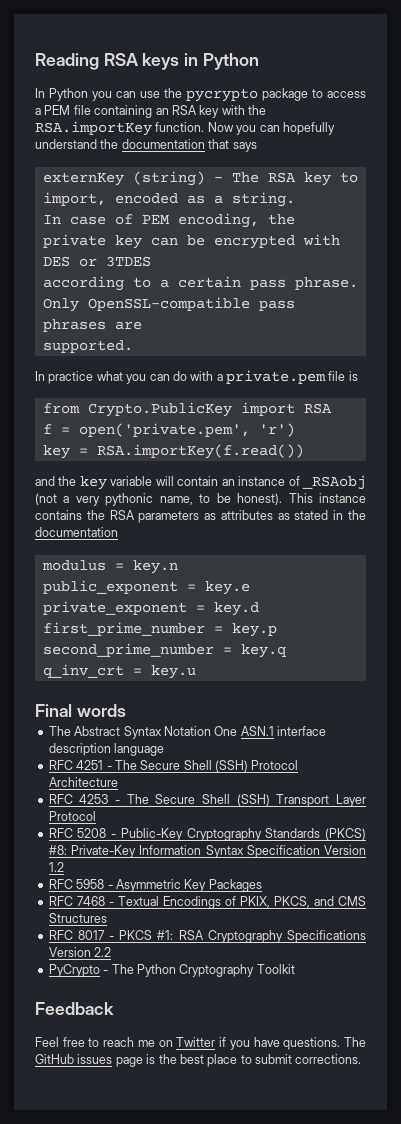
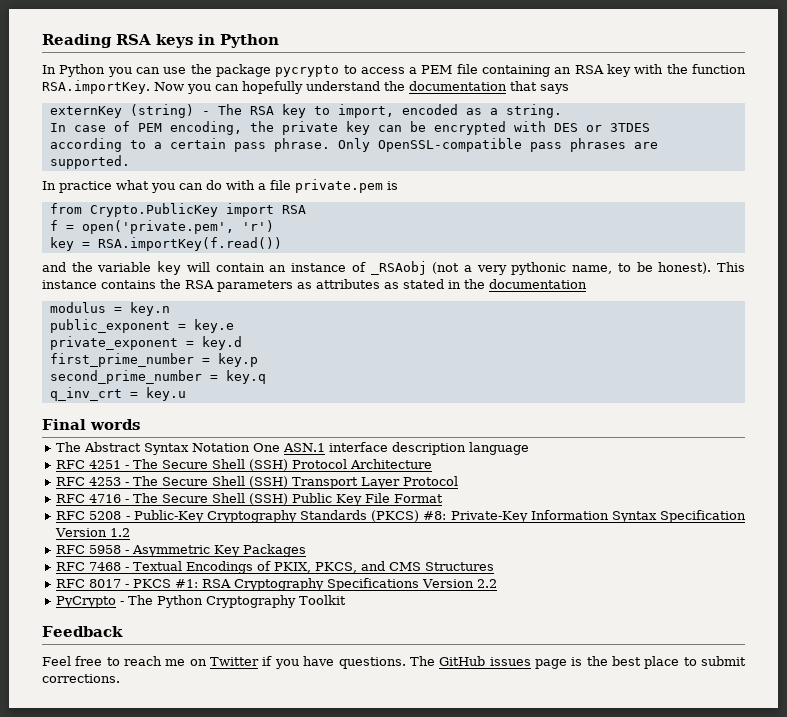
- In Python you can use the pycrypto package to access a PEM file containing an RSA key with the RSA.importKey function. Now you can hopefully understand the documentation that says
+ In Python you can use the package pycrypto to access a PEM file containing an RSA key with the function RSA.importKey. Now you can hopefully understand the documentation that says
- In practice what you can do with a private.pem file is
+ In practice what you can do with a file private.pem is
- and the key variable will contain an instance of _RSAobj (not a very pythonic name, to be honest).
+ and the variable key will contain an instance of _RSAobj (not a very pythonic name, to be honest).
+ RFC 4716 - The Secure Shell (SSH) Public Key File Format

